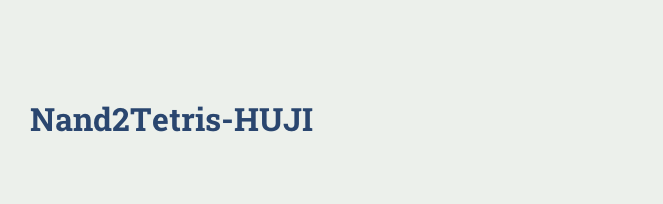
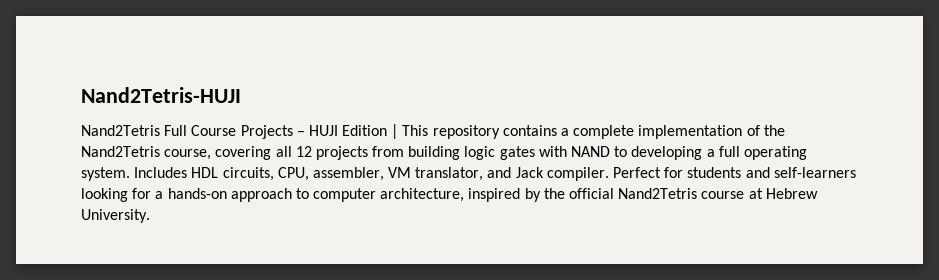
+ Nand2Tetris Full Course Projects – HUJI Edition | This repository contains a complete implementation of the Nand2Tetris course, covering all 12 projects from building logic gates with NAND to developing a full operating system. Includes HDL circuits, CPU, assembler, VM translator, and Jack compiler. Perfect for students and self-learners looking for a hands-on approach to computer architecture, inspired by the official Nand2Tetris course at Hebrew University.

